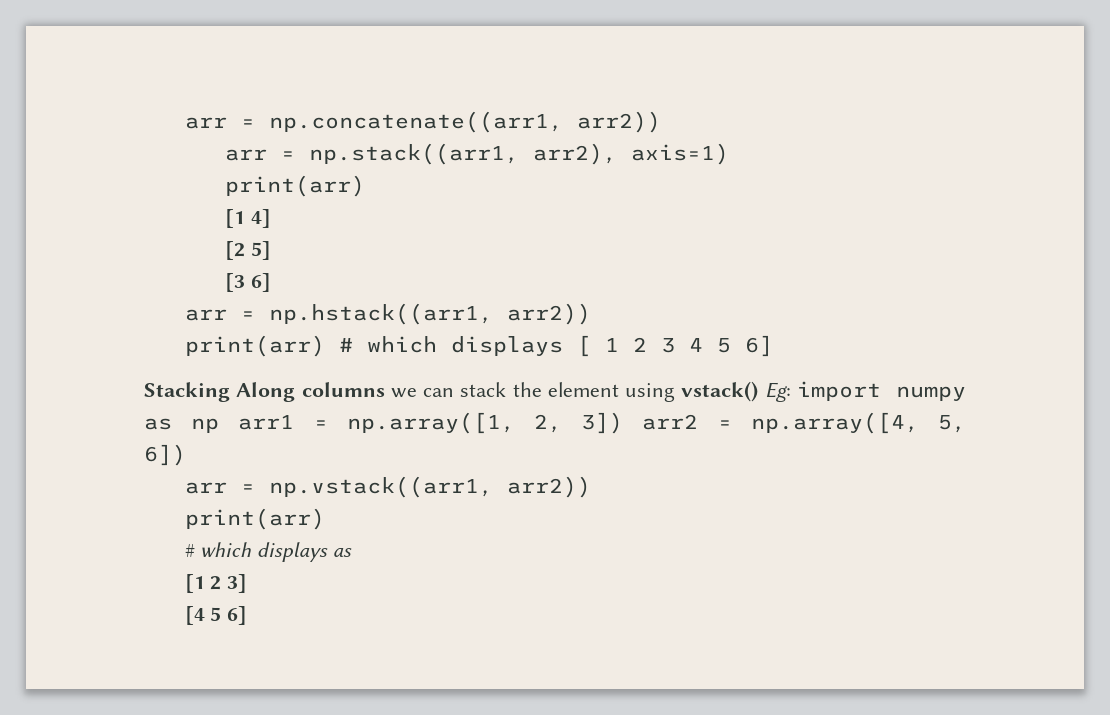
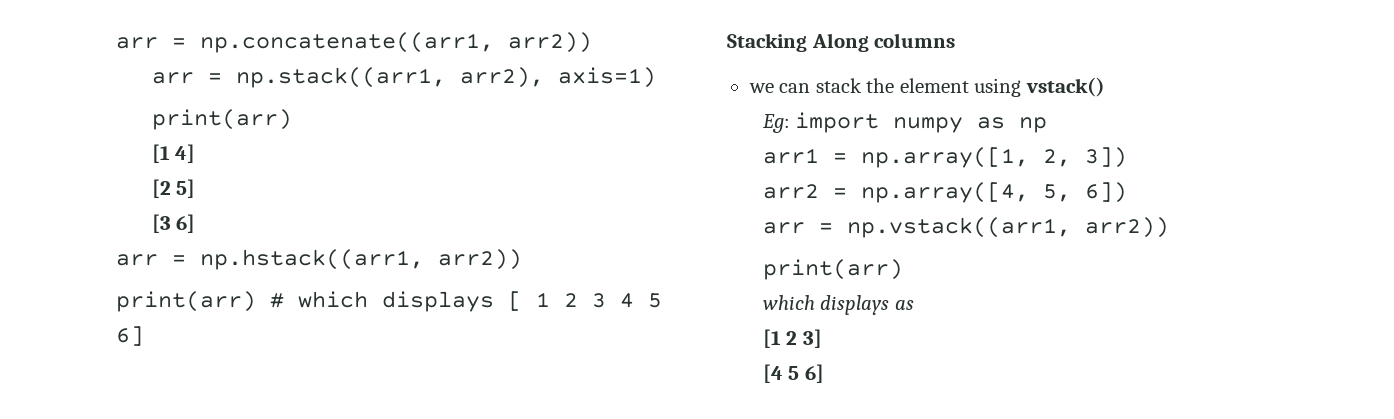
- Stacking Along columns we can stack the element using vstack() Eg: import numpy as np arr1 = np.array([1, 2, 3]) arr2 = np.array([4, 5, 6])
+ Stacking Along columns
+ we can stack the element using vstack()
+ Eg: import numpy as np
+ arr1 = np.array([1, 2, 3])
+ arr2 = np.array([4, 5, 6])
- # which displays as
+ which displays as

